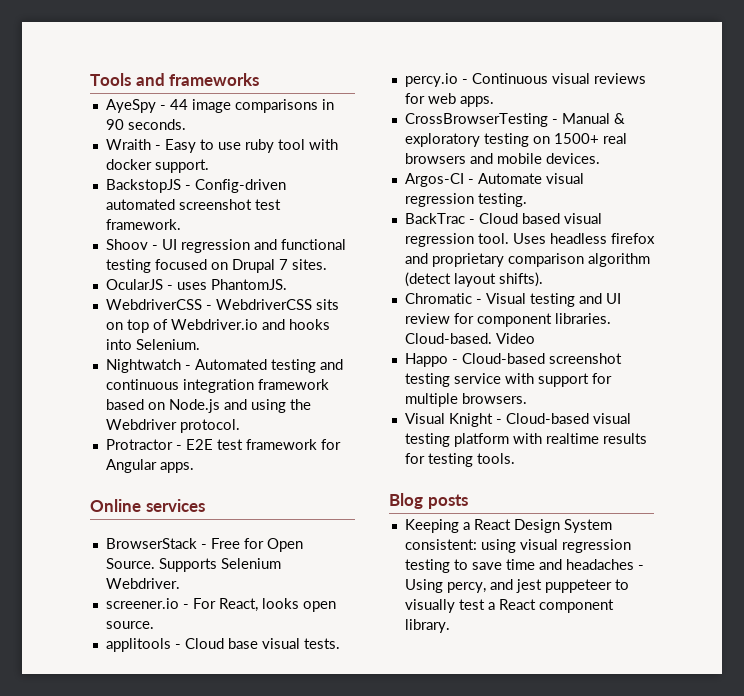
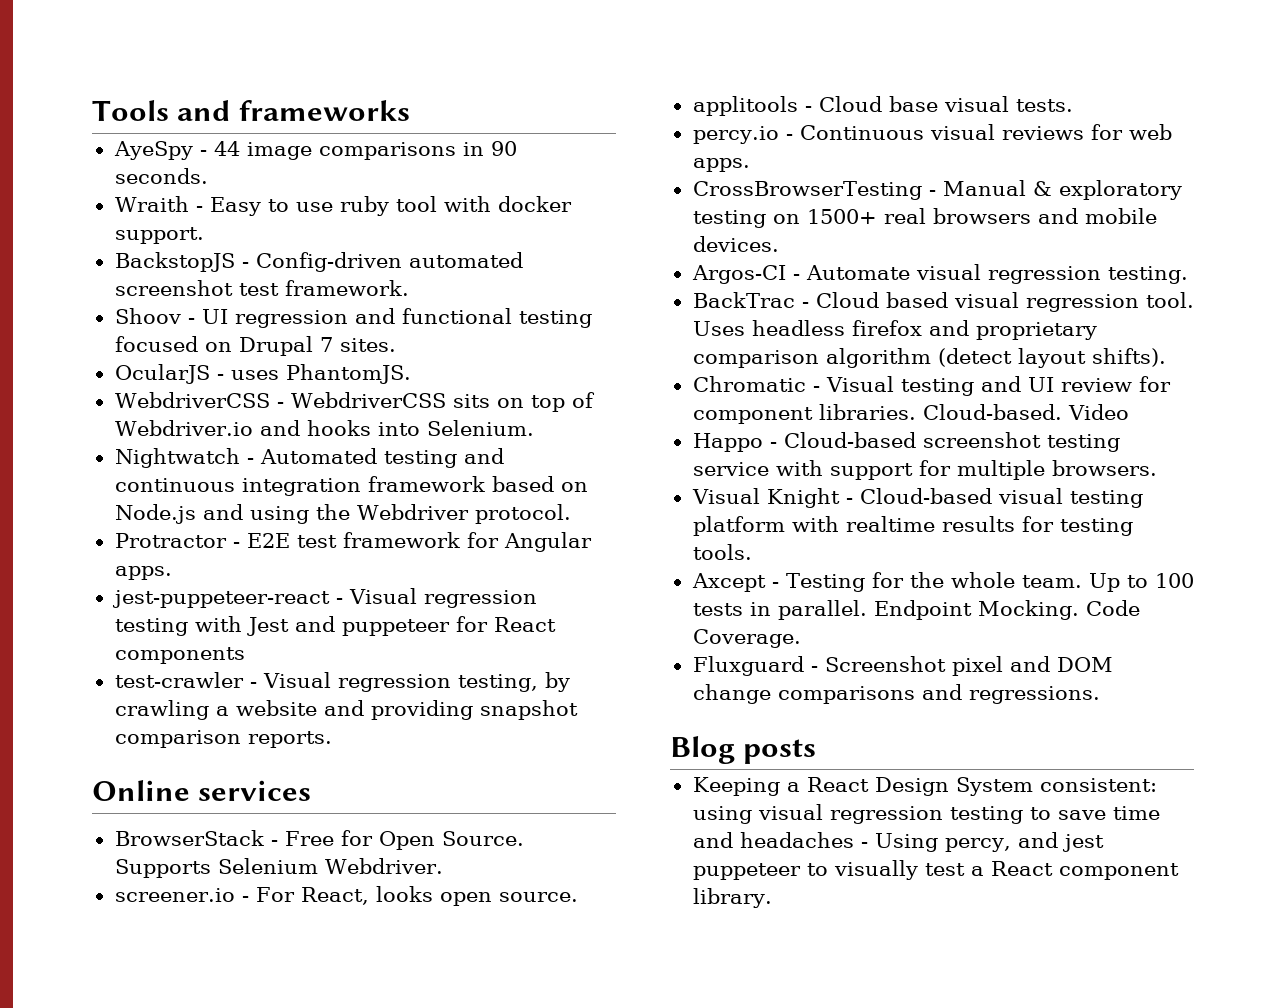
+ jest-puppeteer-react - Visual regression testing with Jest and puppeteer for React components
+ test-crawler - Visual regression testing, by crawling a website and providing snapshot comparison reports.
+ Axcept - Testing for the whole team. Up to 100 tests in parallel. Endpoint Mocking. Code Coverage.
+ Fluxguard - Screenshot pixel and DOM change comparisons and regressions.

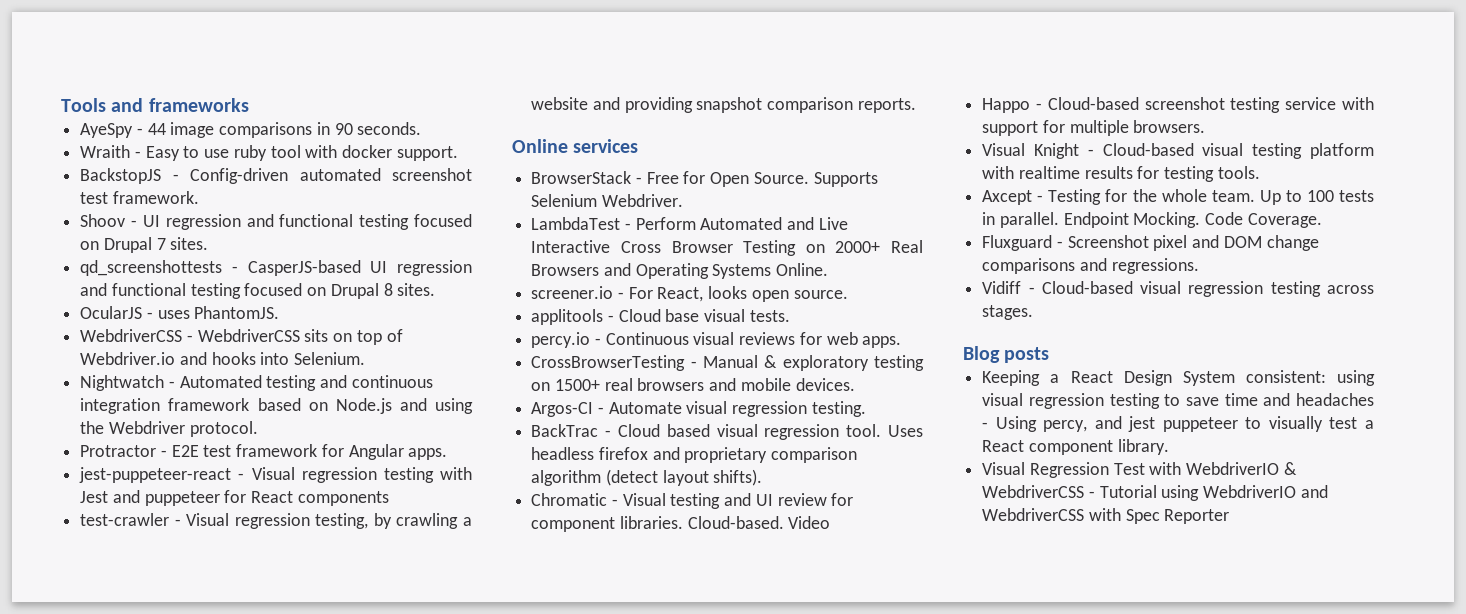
+ qd_screenshottests - CasperJS-based UI regression and functional testing focused on Drupal 8 sites.
+ LambdaTest - Perform Automated and Live Interactive Cross Browser Testing on 2000+ Real Browsers and Operating Systems Online.
+ Vidiff - Cloud-based visual regression testing across stages.
+ Visual Regression Test with WebdriverIO & WebdriverCSS - Tutorial using WebdriverIO and WebdriverCSS with Spec Reporter

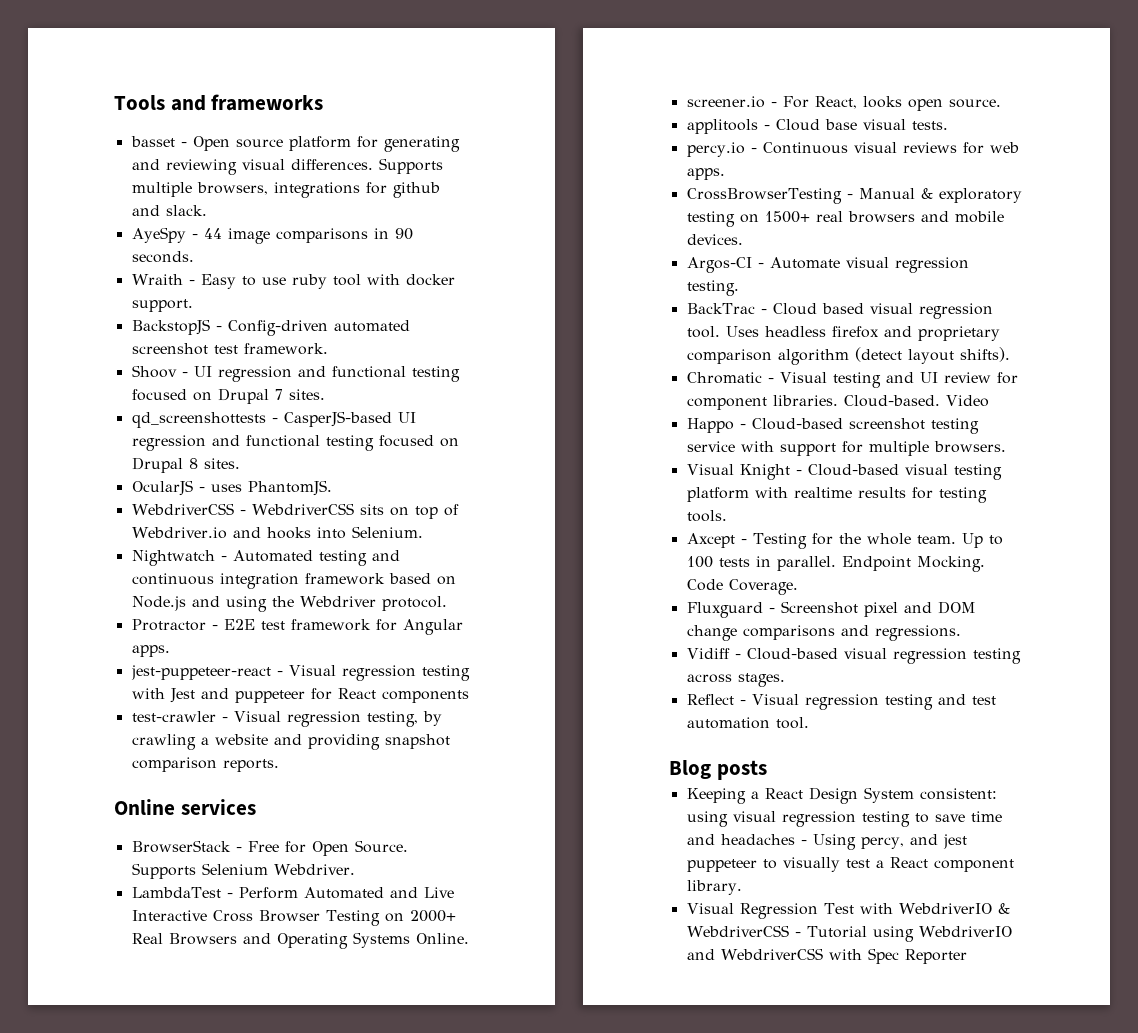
+ basset - Open source platform for generating and reviewing visual differences. Supports multiple browsers, integrations for github and slack.
+ Reflect - Visual regression testing and test automation tool.

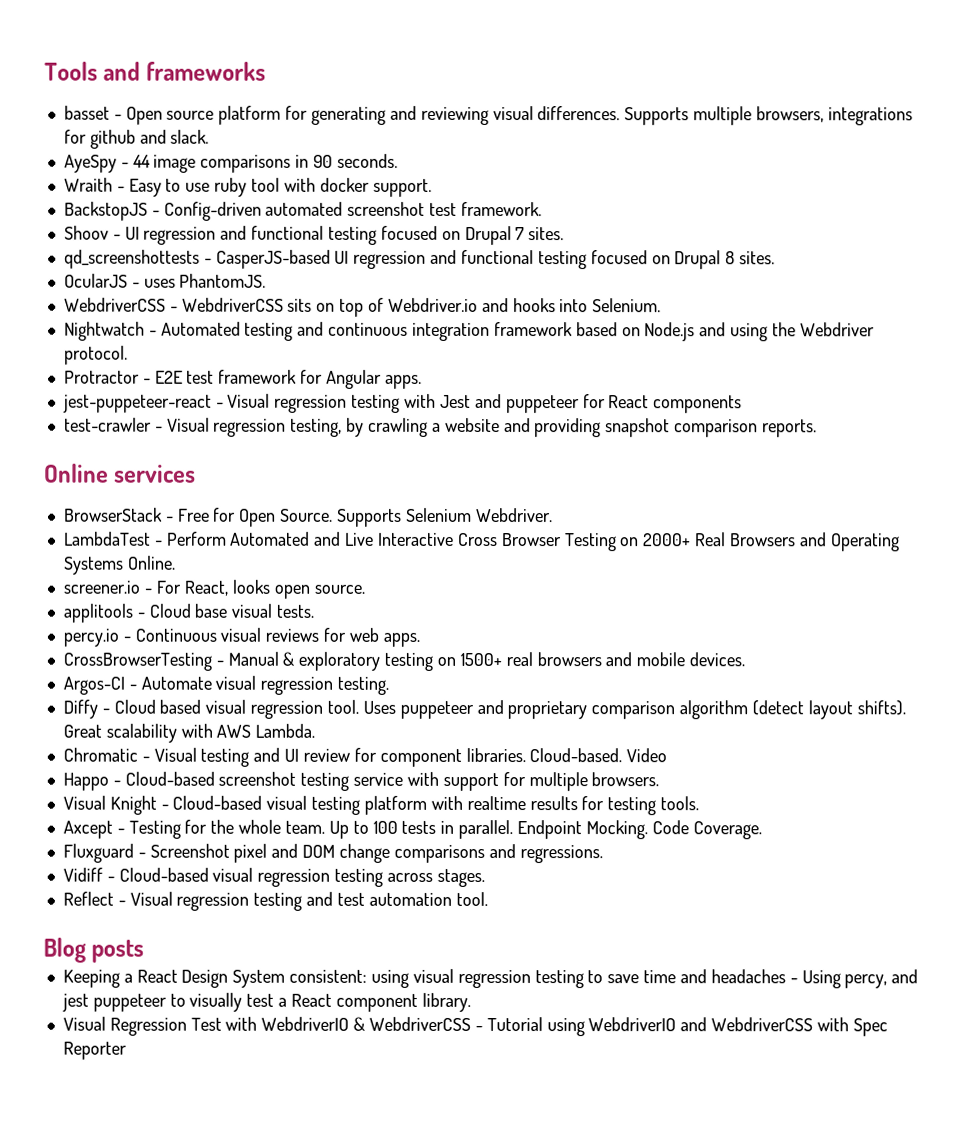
- BackTrac - Cloud based visual regression tool.
+ Diffy - Cloud based visual regression tool.
- Uses headless firefox and proprietary comparison algorithm (detect layout shifts).
+ Uses puppeteer and proprietary comparison algorithm (detect layout shifts). Great scalability with AWS Lambda.

